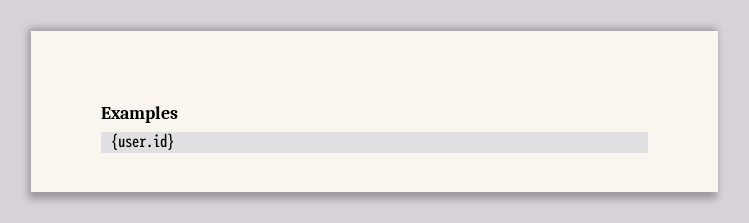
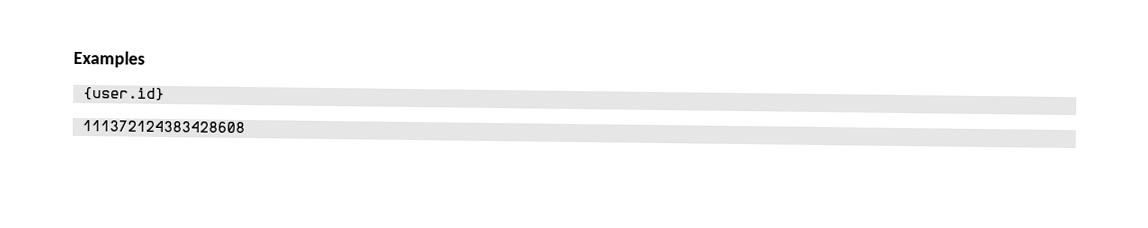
+ 111372124383428608

